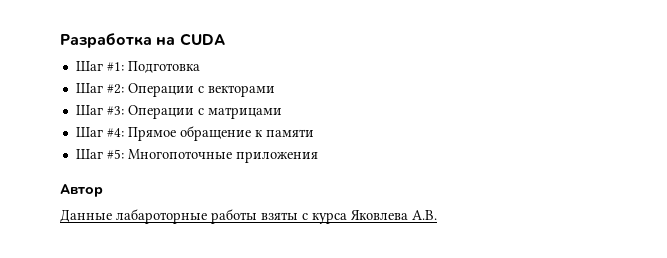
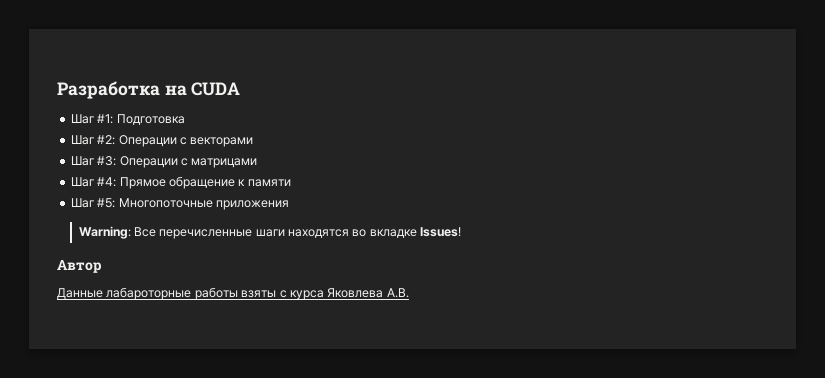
+ Warning: Все перечисленные шаги находятся во вкладке Issues!

